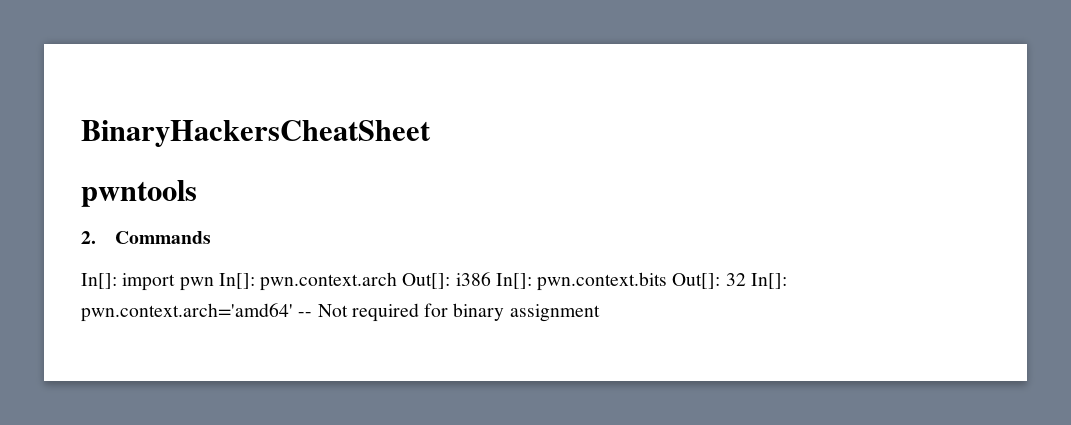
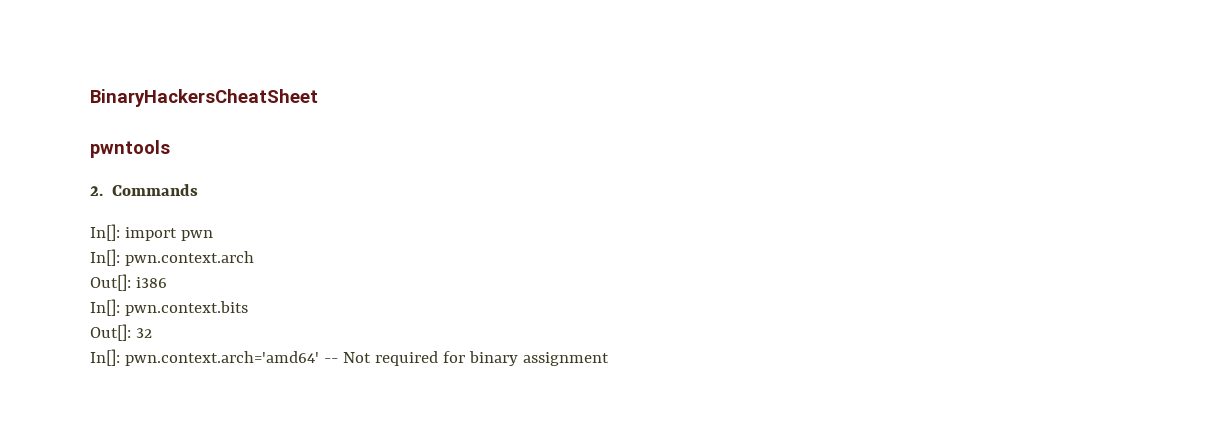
- In[]: import pwn In[]: pwn.context.arch Out[]: i386 In[]: pwn.context.bits Out[]: 32 In[]: pwn.context.arch='amd64' -- Not required for binary assignment
+ In[]: import pwn
+ In[]: pwn.context.arch
+ Out[]: i386
+ In[]: pwn.context.bits
+ Out[]: 32
+ In[]: pwn.context.arch='amd64' -- Not required for binary assignment

